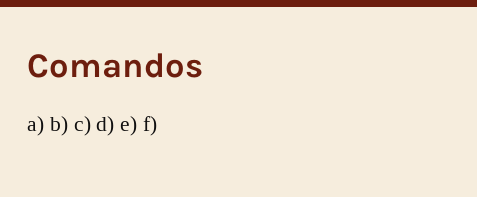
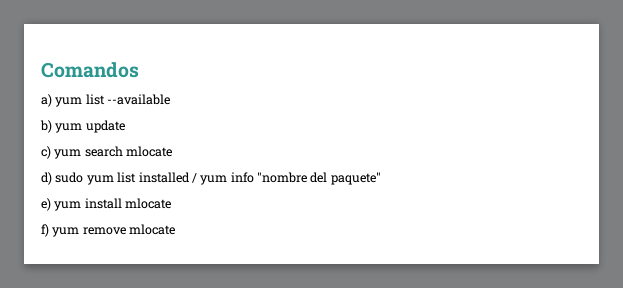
- a) b) c) d) e) f)
+ a) yum list --available
+ b) yum update
+ c) yum search mlocate
+ d) sudo yum list installed / yum info "nombre del paquete"
+ e) yum install mlocate
+ f) yum remove mlocate

